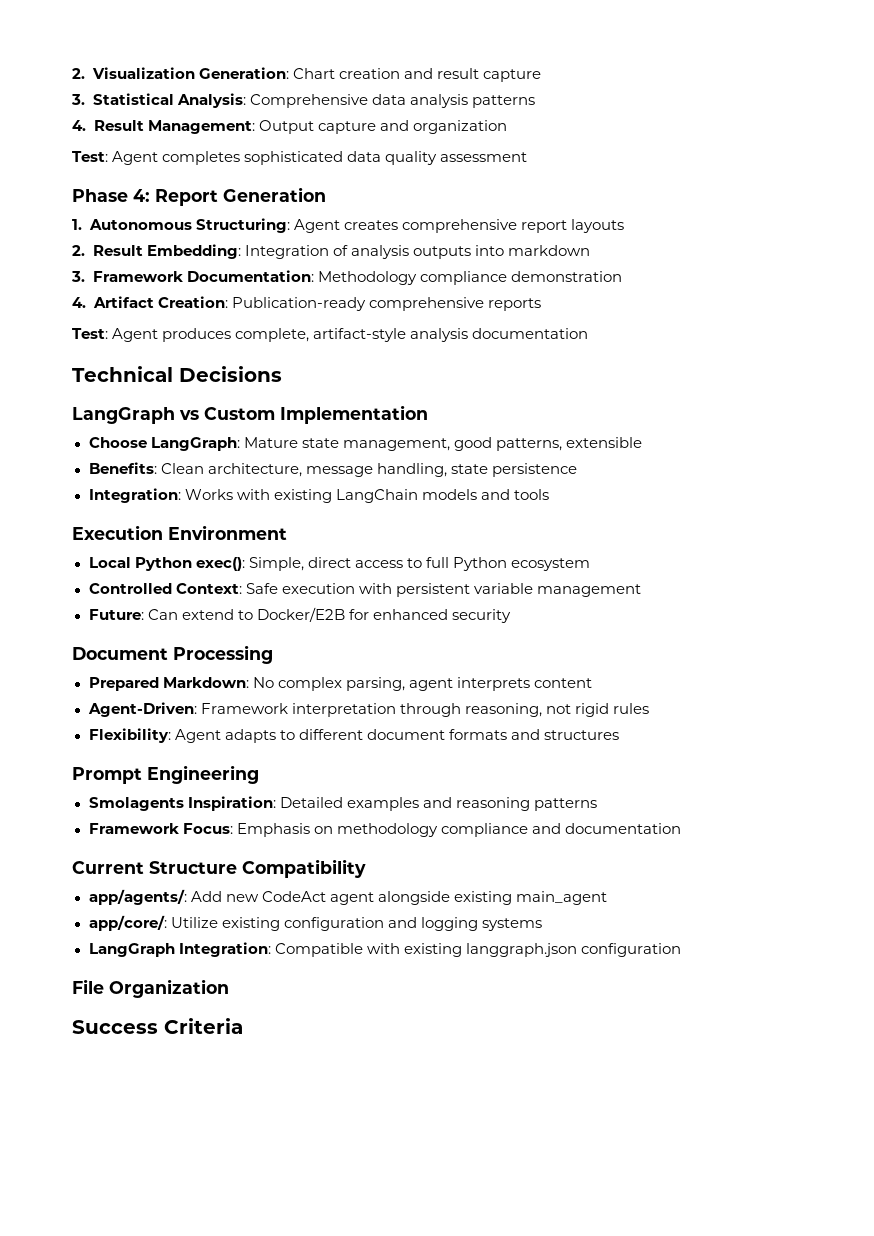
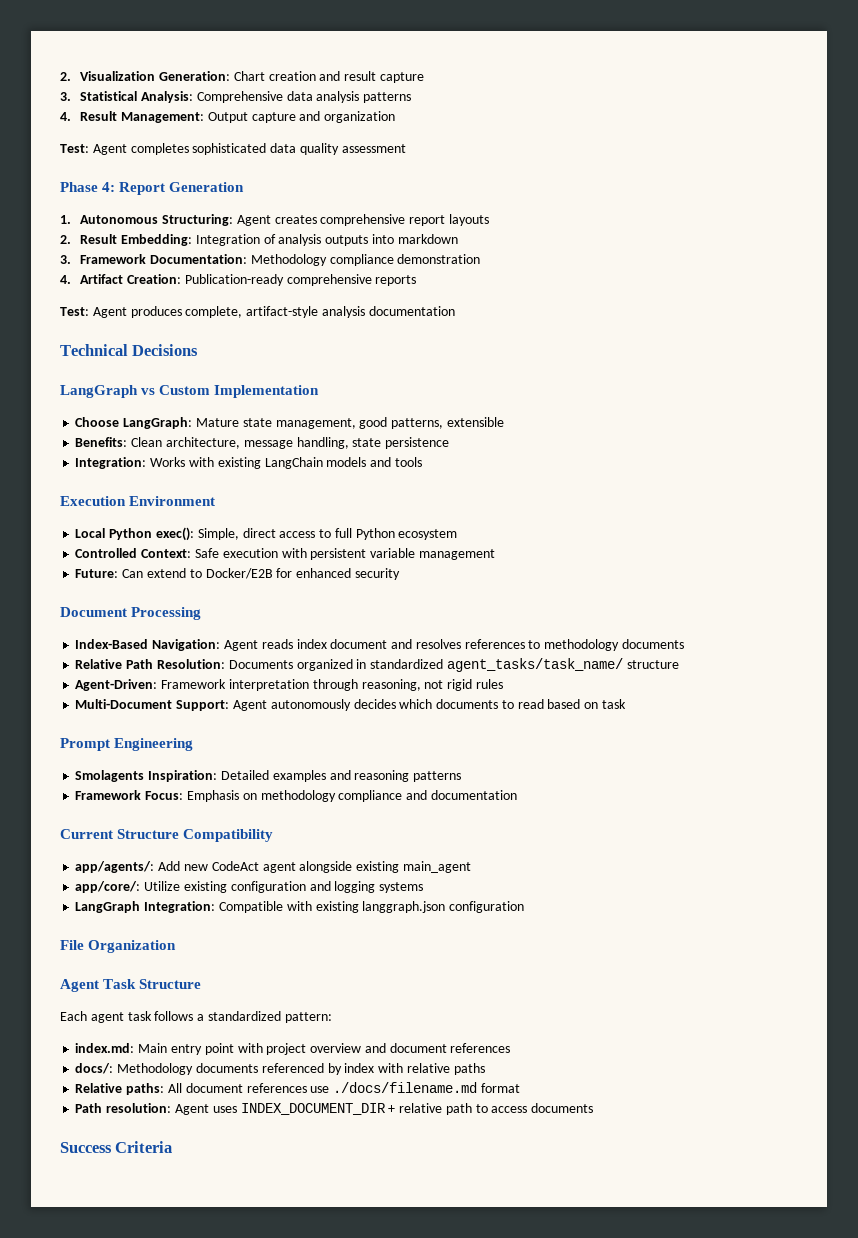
- Prepared Markdown: No complex parsing, agent interprets content
+ Index-Based Navigation: Agent reads index document and resolves references to methodology documents
+ Relative Path Resolution: Documents organized in standardized agent_tasks/task_name/ structure
- Flexibility: Agent adapts to different document formats and structures
+ Multi-Document Support: Agent autonomously decides which documents to read based on task
+ Agent Task Structure
+ Each agent task follows a standardized pattern:
+ index.md: Main entry point with project overview and document references
+ docs/: Methodology documents referenced by index with relative paths
+ Relative paths: All document references use ./docs/filename.md format
+ Path resolution: Agent uses INDEX_DOCUMENT_DIR + relative path to access documents

